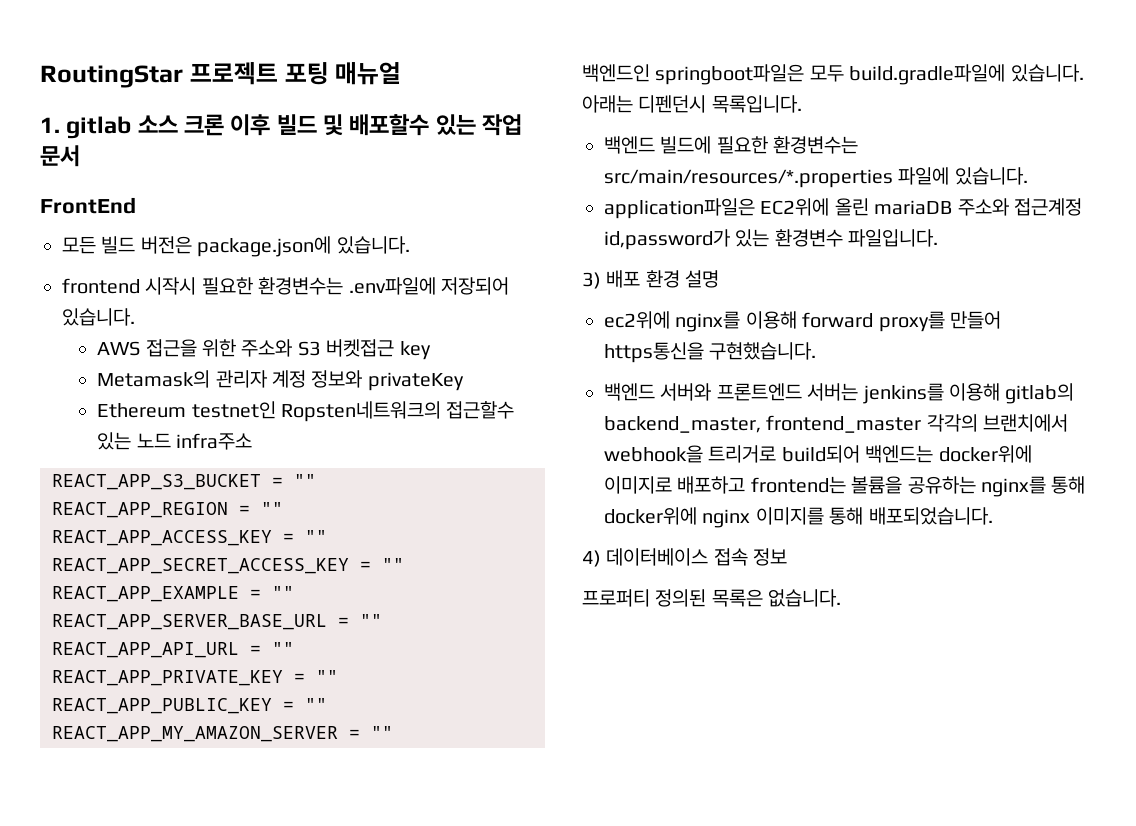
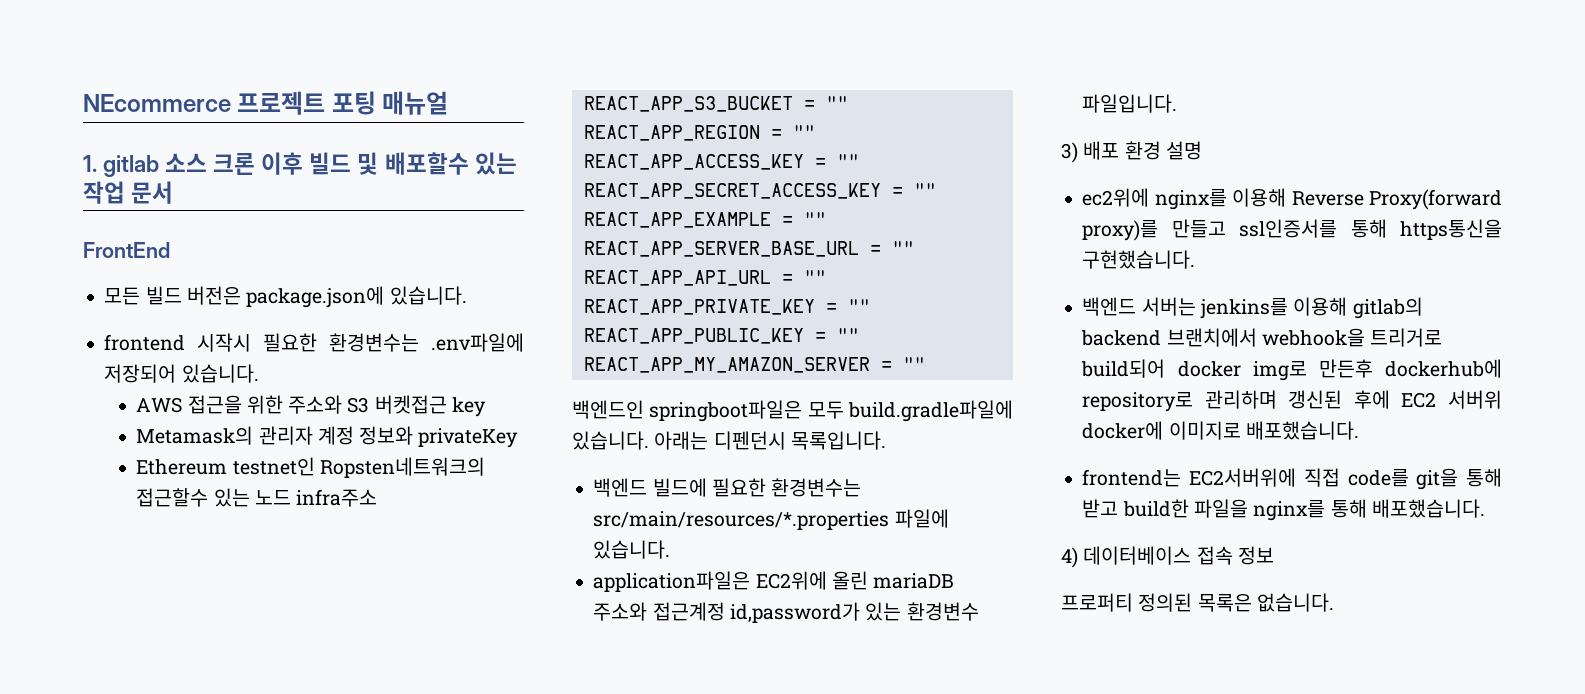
- RoutingStar 프로젝트 포팅 매뉴얼
+ NEcommerce 프로젝트 포팅 매뉴얼
- ec2위에 nginx를 이용해 forward proxy를 만들어 https통신을 구현했습니다.
+ ec2위에 nginx를 이용해 Reverse Proxy(forward proxy)를 만들고 ssl인증서를 통해 https통신을 구현했습니다.
- 백엔드 서버와 프론트엔드 서버는 jenkins를 이용해 gitlab의 backend_master, frontend_master 각각의 브랜치에서 webhook을 트리거로 build되어 백엔드는 docker위에 이미지로 배포하고 frontend는 볼륨을 공유하는 nginx를 통해 docker위에 nginx 이미지를 통해 배포되었습니다.
+ 백엔드 서버는 jenkins를 이용해 gitlab의 backend 브랜치에서 webhook을 트리거로 build되어 docker img로 만든후 dockerhub에 repository로 관리하며 갱신된 후에 EC2 서버위 docker에 이미지로 배포했습니다.
+ frontend는 EC2서버위에 직접 code를 git을 통해 받고 build한 파일을 nginx를 통해 배포했습니다.

